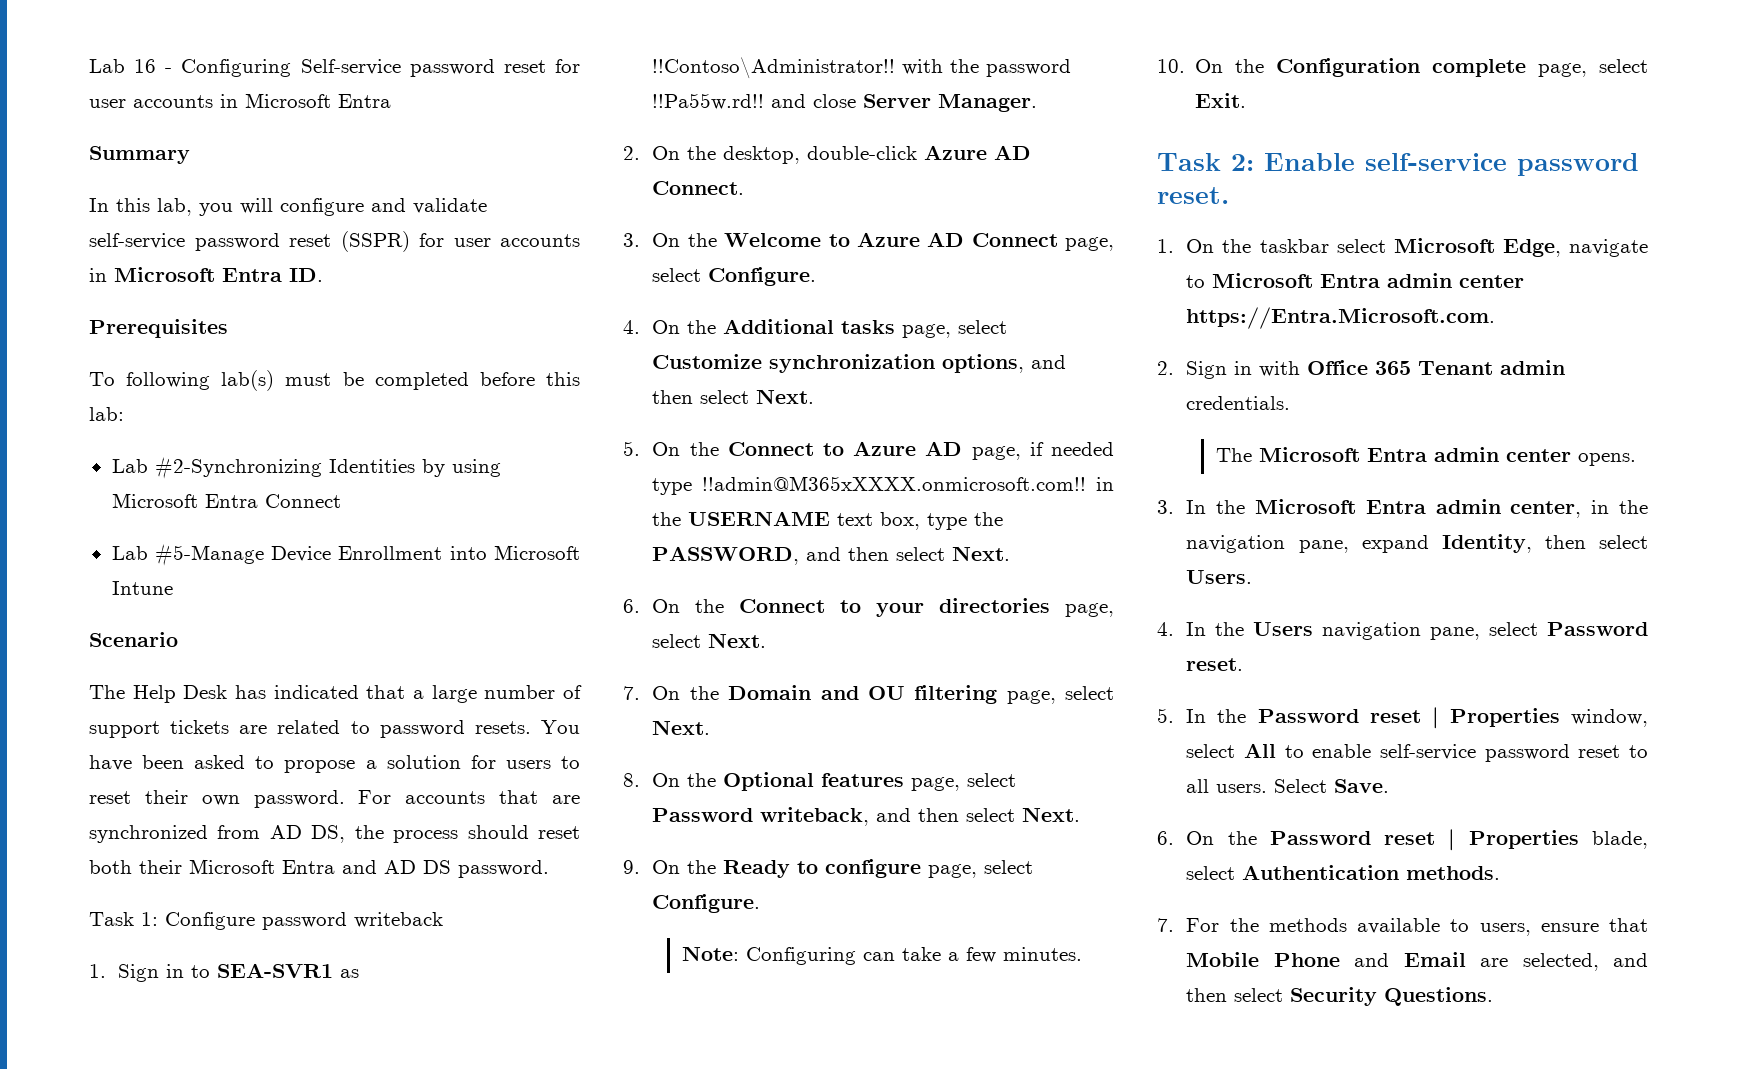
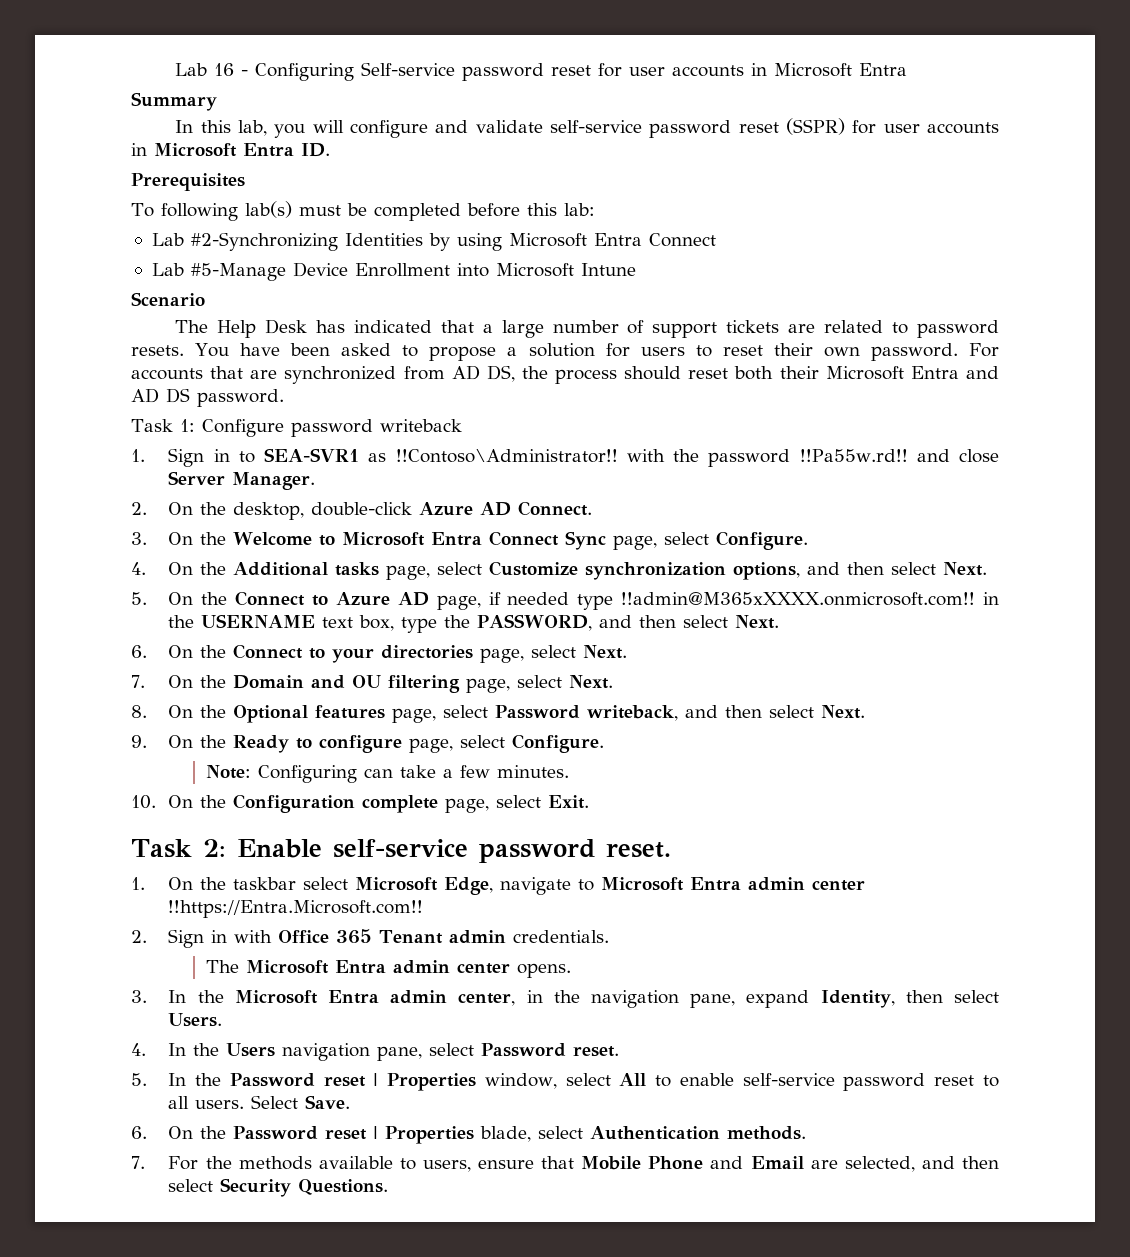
- 3. On the Welcome to Azure AD Connect page, select Configure.
+ 3. On the Welcome to Microsoft Entra Connect Sync page, select Configure.
- 1. On the taskbar select Microsoft Edge, navigate to Microsoft Entra admin center https://Entra.Microsoft.com.
+ 1. On the taskbar select Microsoft Edge, navigate to Microsoft Entra admin center !!https://Entra.Microsoft.com!!

